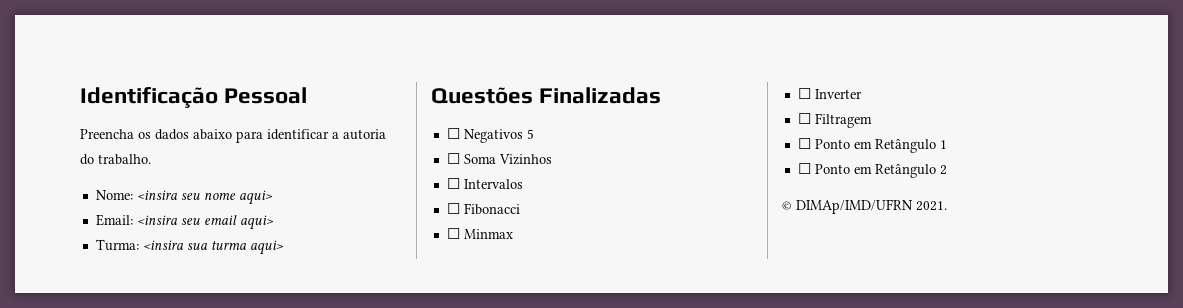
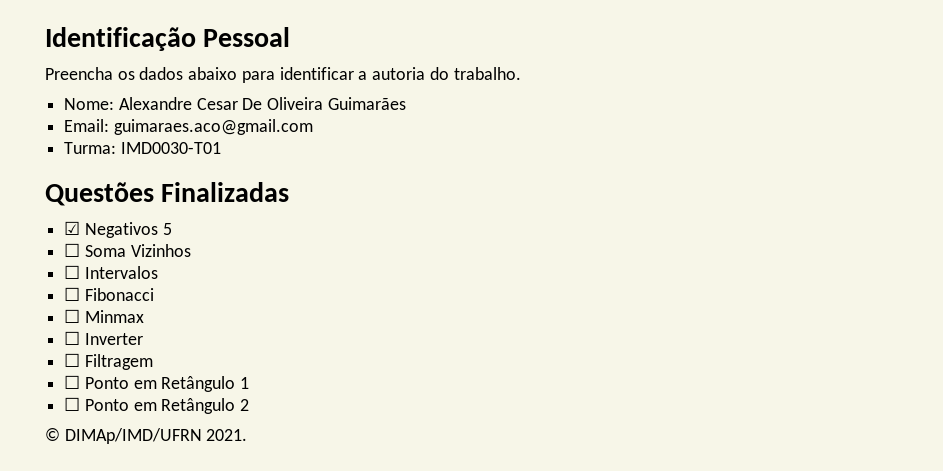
- Nome: <insira seu nome aqui>
- Email: <insira seu email aqui>
- Turma: <insira sua turma aqui>
+ Nome: Alexandre Cesar De Oliveira Guimarães
+ Email: guimaraes.aco@gmail.com
+ Turma: IMD0030-T01
- ☐ Negativos 5
+ ☑ Negativos 5

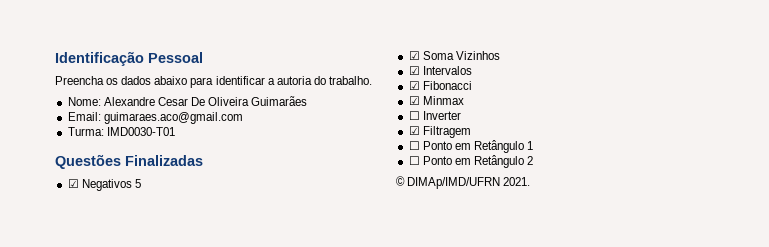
- ☐ Soma Vizinhos
+ ☑ Soma Vizinhos
- ☐ Intervalos
+ ☑ Intervalos
- ☐ Fibonacci
+ ☑ Fibonacci
- ☐ Minmax
+ ☑ Minmax
- ☐ Filtragem
+ ☑ Filtragem

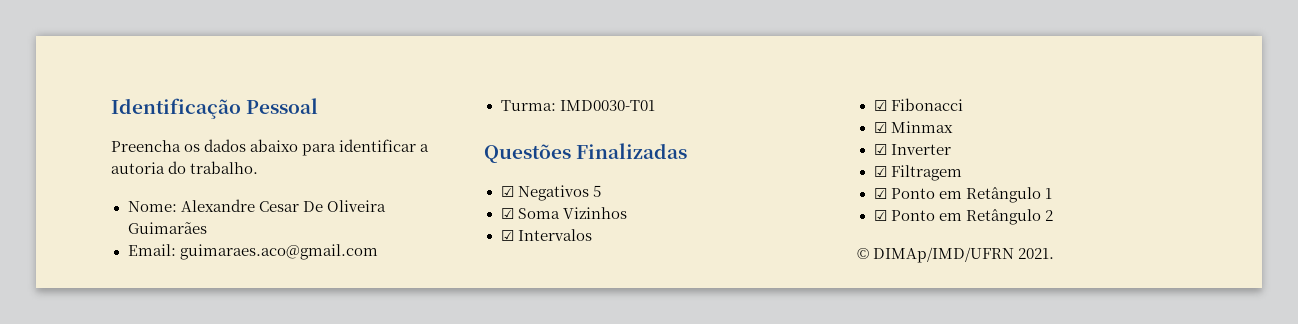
- ☐ Inverter
+ ☑ Inverter
- ☐ Ponto em Retângulo 1
+ ☑ Ponto em Retângulo 1
- ☐ Ponto em Retângulo 2
+ ☑ Ponto em Retângulo 2

